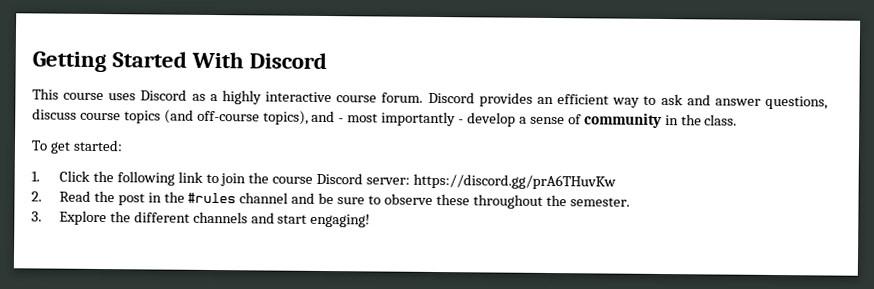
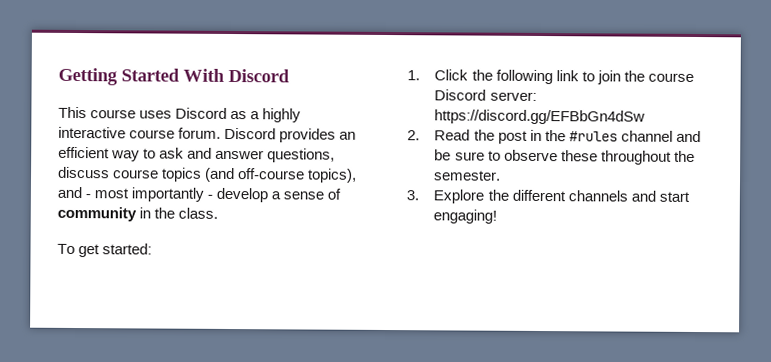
- 1. Click the following link to join the course Discord server: https://discord.gg/prA6THuvKw
+ 1. Click the following link to join the course Discord server: https://discord.gg/EFBbGn4dSw

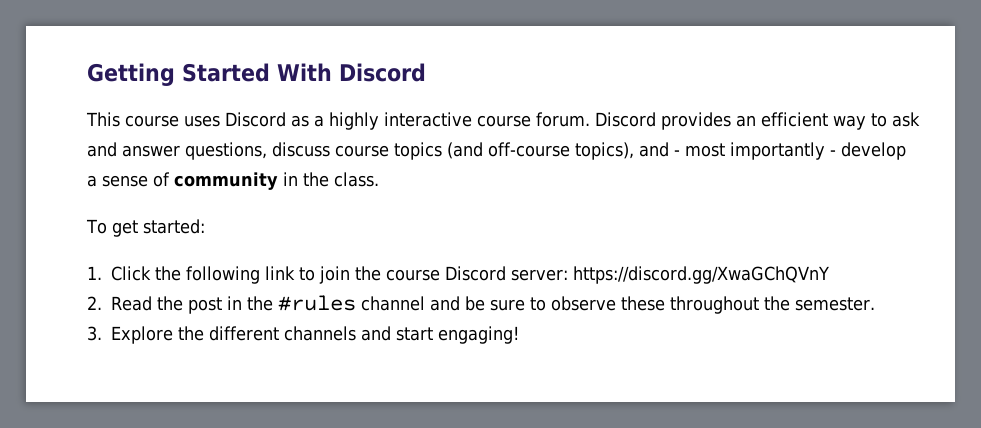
- 1. Click the following link to join the course Discord server: https://discord.gg/EFBbGn4dSw
+ 1. Click the following link to join the course Discord server: https://discord.gg/XwaGChQVnY

